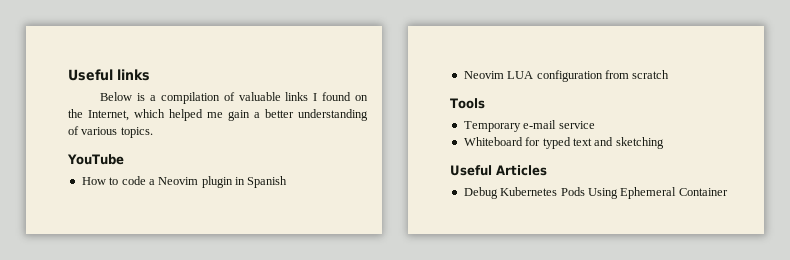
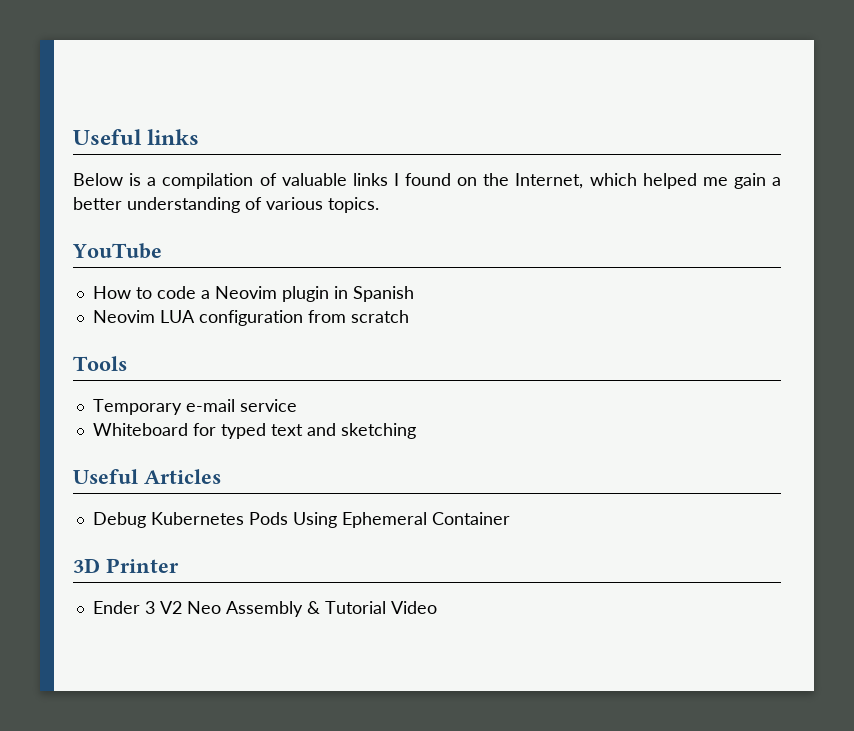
+ 3D Printer
+ Ender 3 V2 Neo Assembly & Tutorial Video

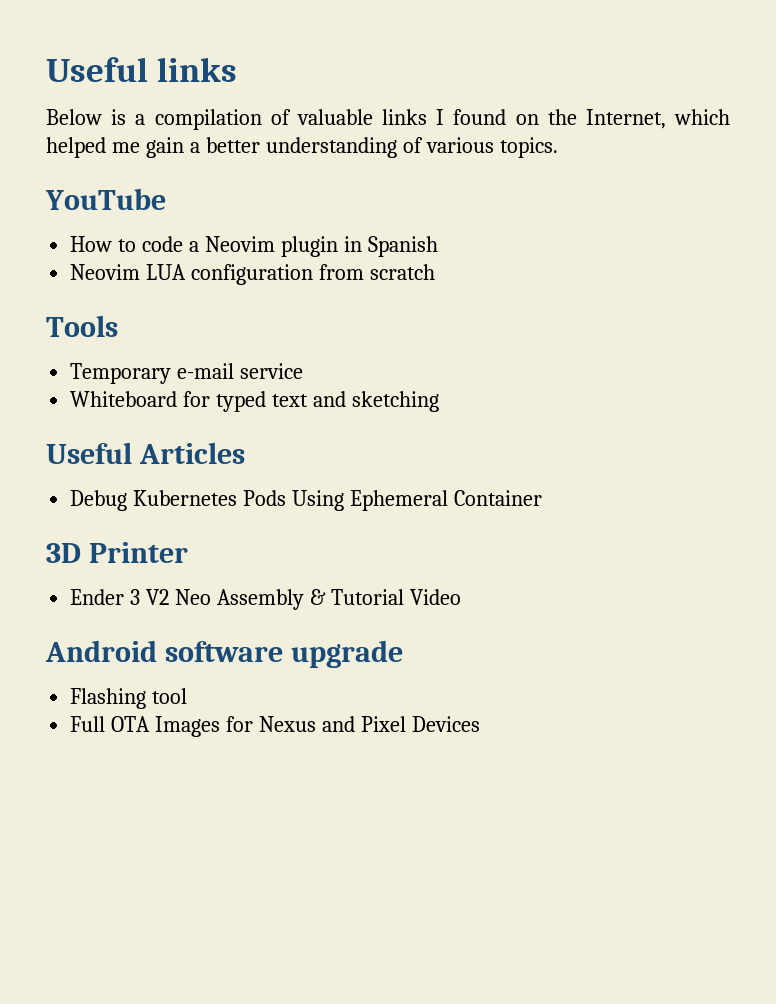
+ Android software upgrade
+ Flashing tool
+ Full OTA Images for Nexus and Pixel Devices

